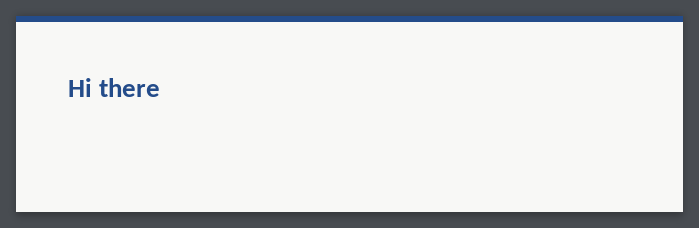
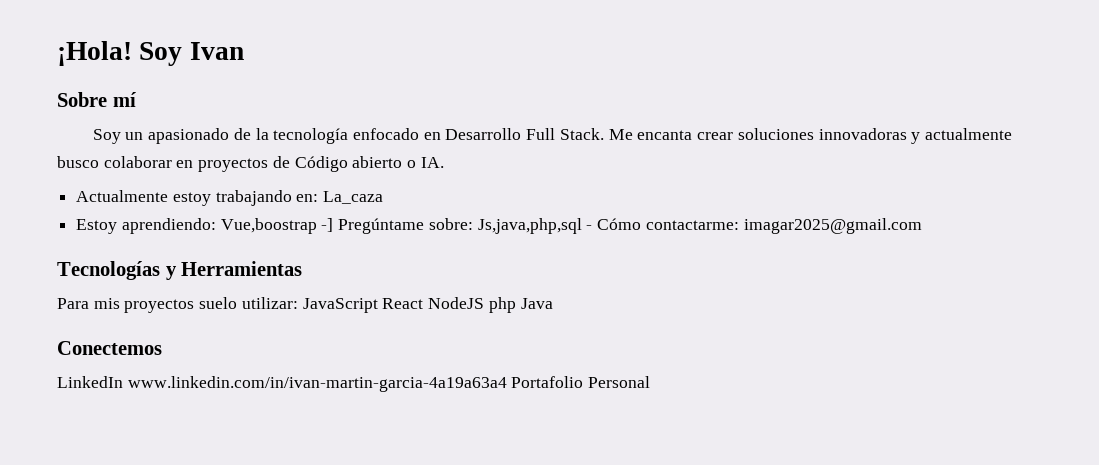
- Hi there
+ ¡Hola! Soy Ivan
+ Sobre mí
+ Soy un apasionado de la tecnología enfocado en Desarrollo Full Stack. Me encanta crear soluciones innovadoras y actualmente busco colaborar en proyectos de Código abierto o IA.
+ Actualmente estoy trabajando en: La_caza
+ Estoy aprendiendo: Vue,boostrap -] Pregúntame sobre: Js,java,php,sql - Cómo contactarme: imagar2025@gmail.com
+ Tecnologías y Herramientas
+ Para mis proyectos suelo utilizar: JavaScript React NodeJS php Java
+ Conectemos
+ LinkedIn www.linkedin.com/in/ivan-martin-garcia-4a19a63a4 Portafolio Personal

